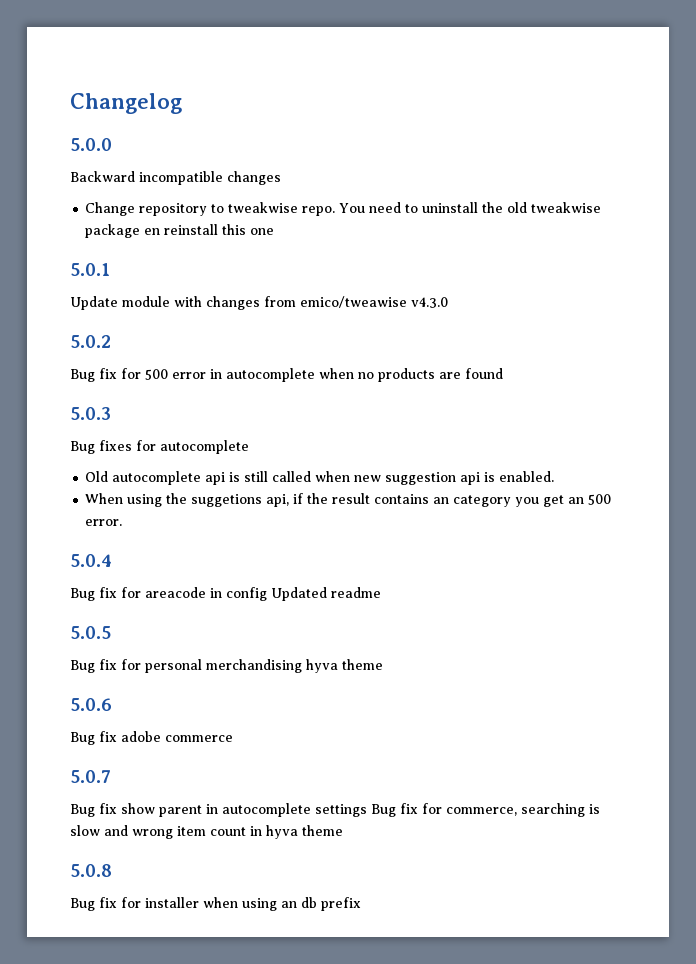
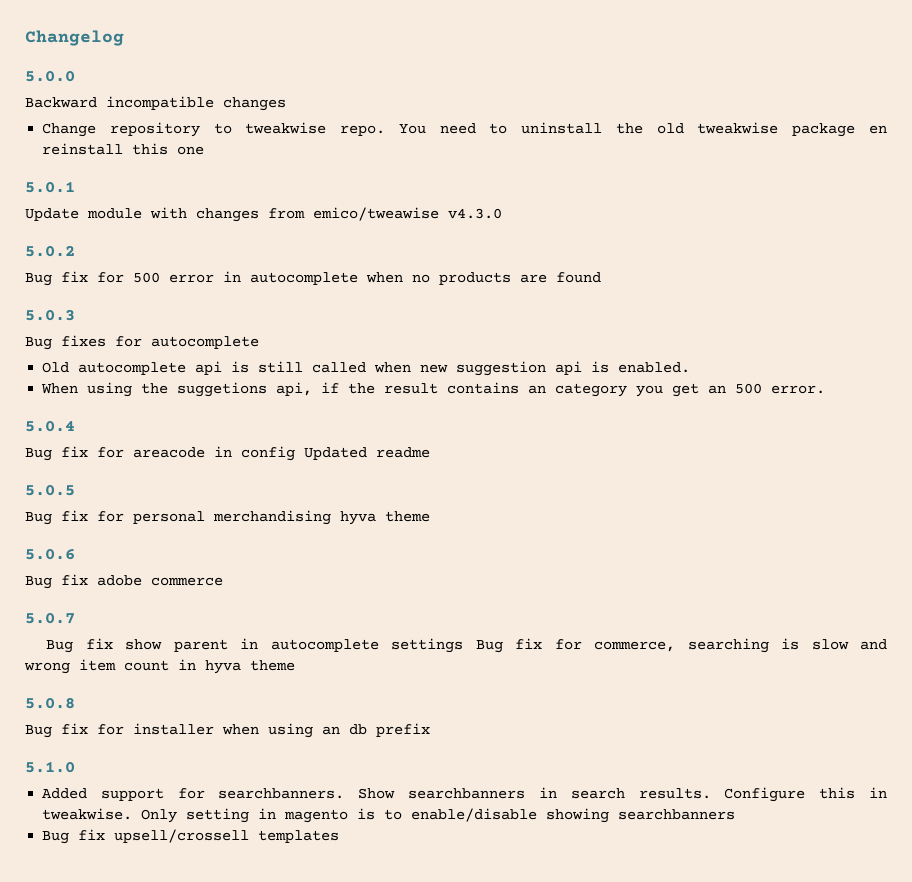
+ 5.1.0
+ Added support for searchbanners. Show searchbanners in search results. Configure this in tweakwise. Only setting in magento is to enable/disable showing searchbanners
+ Bug fix upsell/crossell templates

